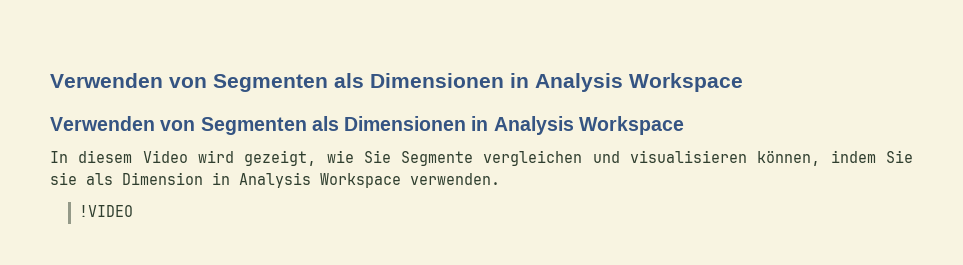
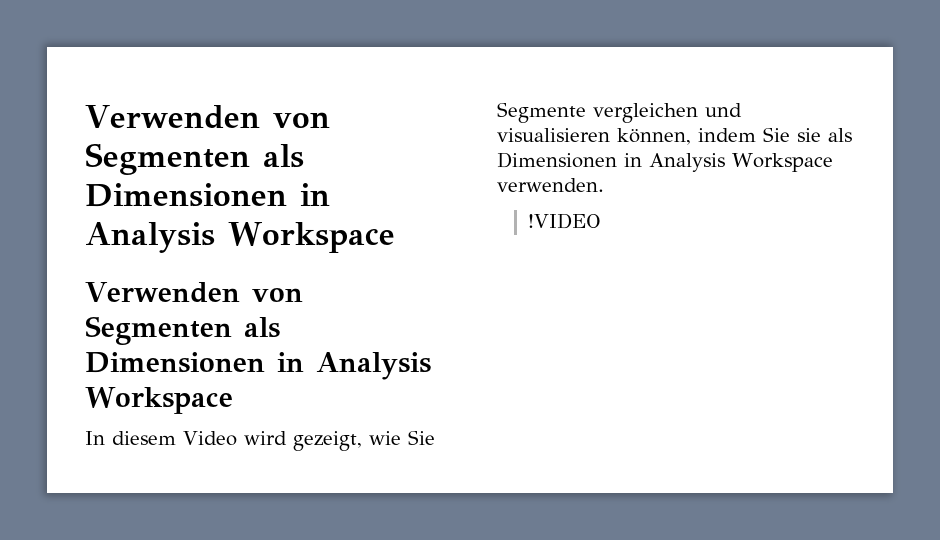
- In diesem Video wird gezeigt, wie Sie Segmente vergleichen und visualisieren können, indem Sie sie als Dimension in Analysis Workspace verwenden.
+ In diesem Video wird gezeigt, wie Sie Segmente vergleichen und visualisieren können, indem Sie sie als Dimensionen in Analysis Workspace verwenden.

